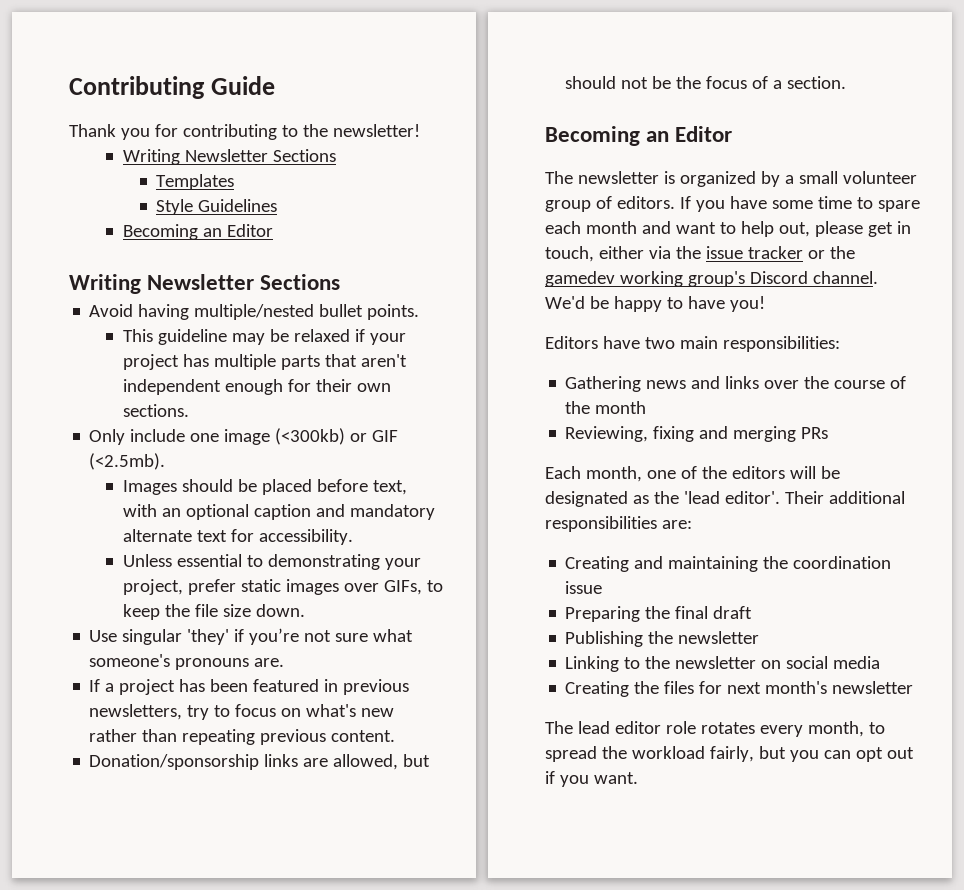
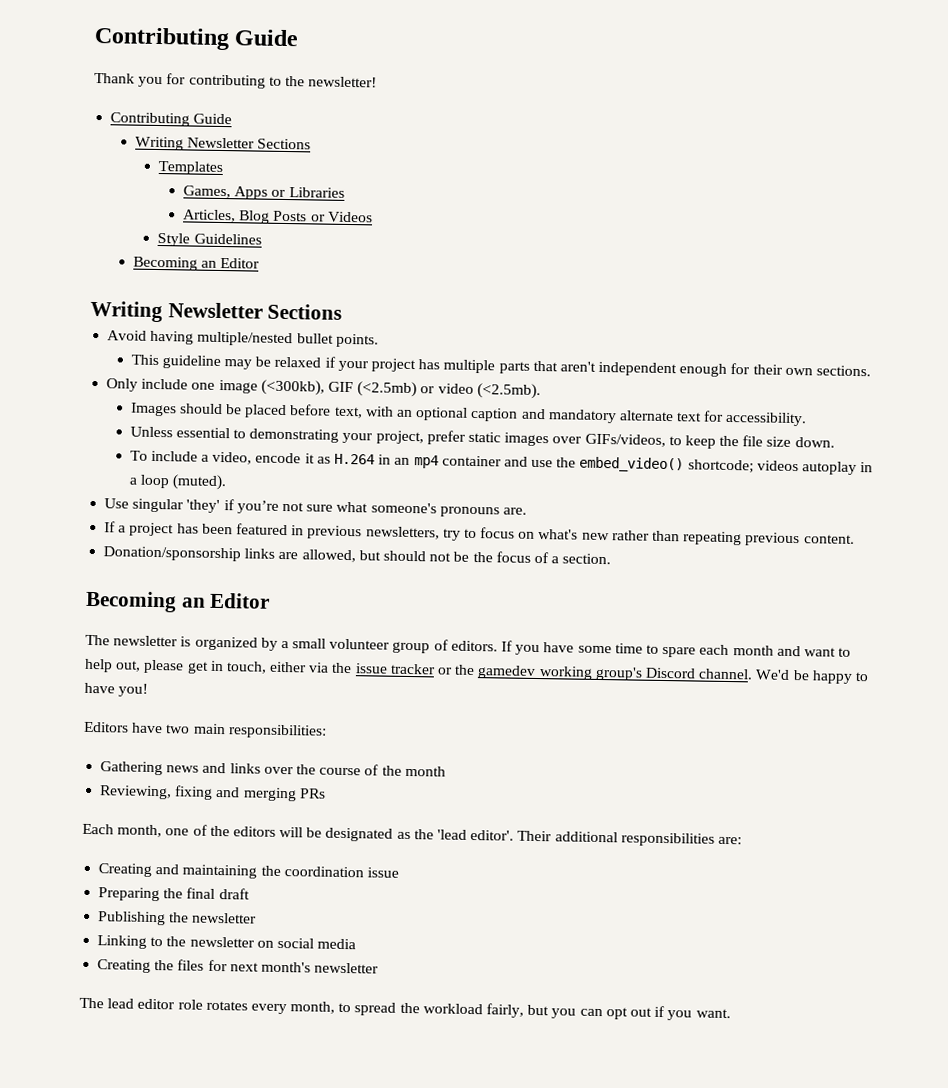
  Thank you for contributing to the newsletter!
+ Contributing Guide
+ Games, Apps or Libraries
+ Articles, Blog Posts or Videos
- Only include one image (<300kb) or GIF (<2.5mb).
+ Only include one image (<300kb), GIF (<2.5mb) or video (<2.5mb).
- Unless essential to demonstrating your project, prefer static images over GIFs, to keep the file size down.
+ Unless essential to demonstrating your project, prefer static images over GIFs/videos, to keep the file size down.
+ To include a video, encode it as H.264 in an mp4 container and use the embed_video() shortcode; videos autoplay in a loop (muted).

